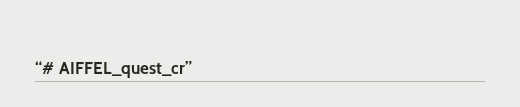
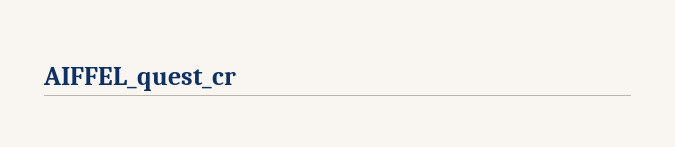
- “# AIFFEL_quest_cr”
+ AIFFEL_quest_cr

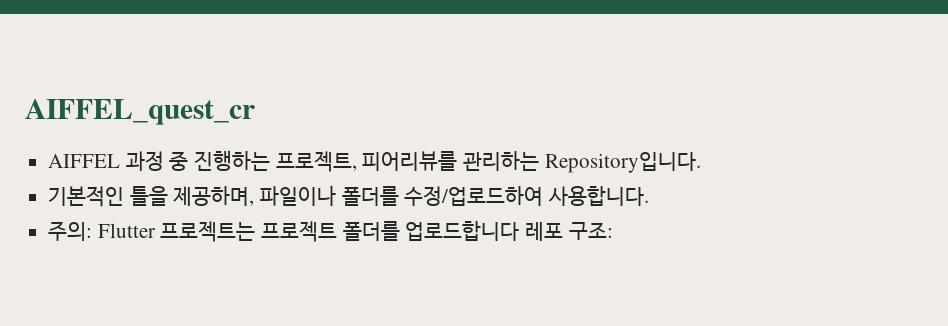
+ AIFFEL 과정 중 진행하는 프로젝트, 피어리뷰를 관리하는 Repository입니다.
+ 기본적인 틀을 제공하며, 파일이나 폴더를 수정/업로드하여 사용합니다.
+ 주의: Flutter 프로젝트는 프로젝트 폴더를 업로드합니다 레포 구조:

